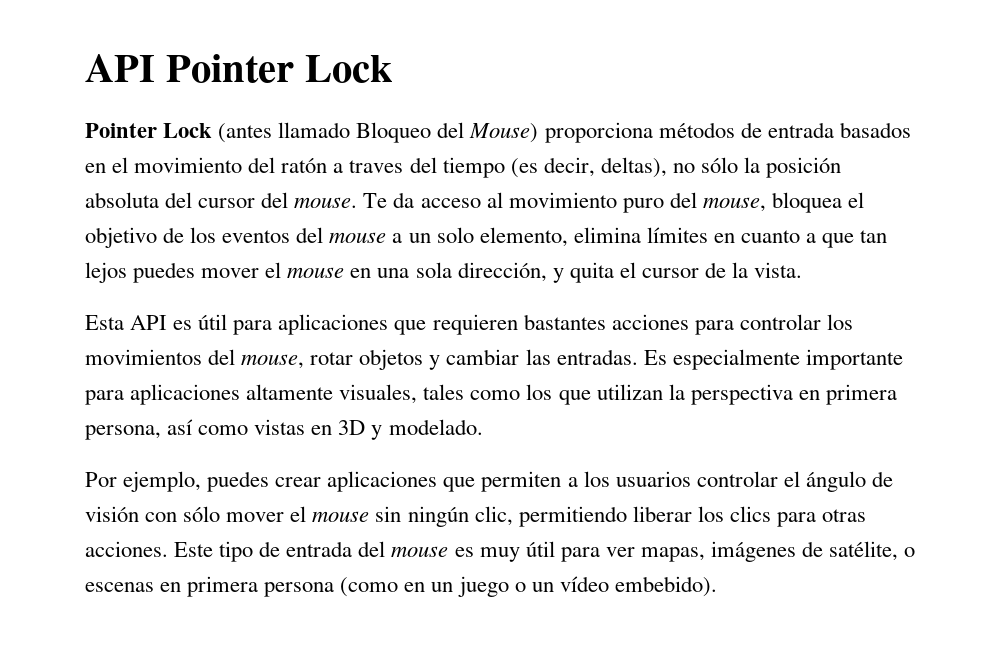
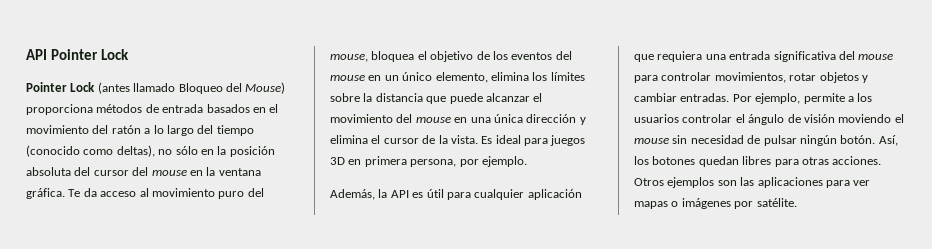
- Pointer Lock (antes llamado Bloqueo del Mouse) proporciona métodos de entrada basados en el movimiento del ratón a traves del tiempo (es decir, deltas), no sólo la posición absoluta del cursor del mouse.
+ Pointer Lock (antes llamado Bloqueo del Mouse) proporciona métodos de entrada basados en el movimiento del ratón a lo largo del tiempo (conocido como deltas), no sólo en la posición absoluta del cursor del mouse en la ventana gráfica.
- Te da acceso al movimiento puro del mouse, bloquea el objetivo de los eventos del mouse a un solo elemento, elimina límites en cuanto a que tan lejos puedes mover el mouse en una sola dirección, y quita el cursor de la vista.
- Esta API es útil para aplicaciones que requieren bastantes acciones para controlar los movimientos del mouse, rotar objetos y cambiar las entradas. Es especialmente importante para aplicaciones altamente visuales, tales como los que utilizan la perspectiva en primera persona, así como vistas en 3D y modelado.
- Por ejemplo, puedes crear aplicaciones que permiten a los usuarios controlar el ángulo de visión con sólo mover el mouse sin ningún clic, permitiendo liberar los clics para otras acciones. Este tipo de entrada del mouse es muy útil para ver mapas, imágenes de satélite, o escenas en primera persona (como en un juego o un vídeo embebido).
+ Te da acceso al movimiento puro del mouse, bloquea el objetivo de los eventos del mouse en un único elemento, elimina los límites sobre la distancia que puede alcanzar el movimiento del mouse en una única dirección y elimina el cursor de la vista. Es ideal para juegos 3D en primera persona, por ejemplo.
+ Además, la API es útil para cualquier aplicación que requiera una entrada significativa del mouse para controlar movimientos, rotar objetos y cambiar entradas. Por ejemplo, permite a los usuarios controlar el ángulo de visión moviendo el mouse sin necesidad de pulsar ningún botón. Así, los botones quedan libres para otras acciones. Otros ejemplos son las aplicaciones para ver mapas o imágenes por satélite.

